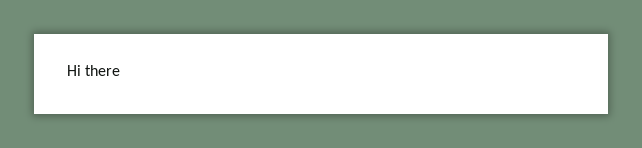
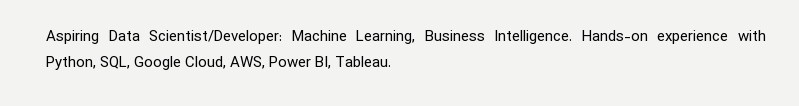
- Hi there
+ Aspiring Data Scientist/Developer: Machine Learning, Business Intelligence. Hands-on experience with Python, SQL, Google Cloud, AWS, Power BI, Tableau.

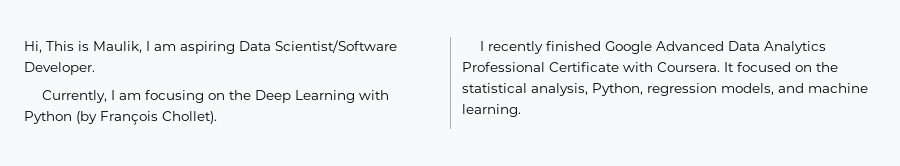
- Aspiring Data Scientist/Developer: Machine Learning, Business Intelligence. Hands-on experience with Python, SQL, Google Cloud, AWS, Power BI, Tableau.
+ Hi, This is Maulik, I am aspiring Data Scientist/Software Developer.
+ Currently, I am focusing on the Deep Learning with Python (by François Chollet).
+ I recently finished Google Advanced Data Analytics Professional Certificate with Coursera. It focused on the statistical analysis, Python, regression models, and machine learning.

